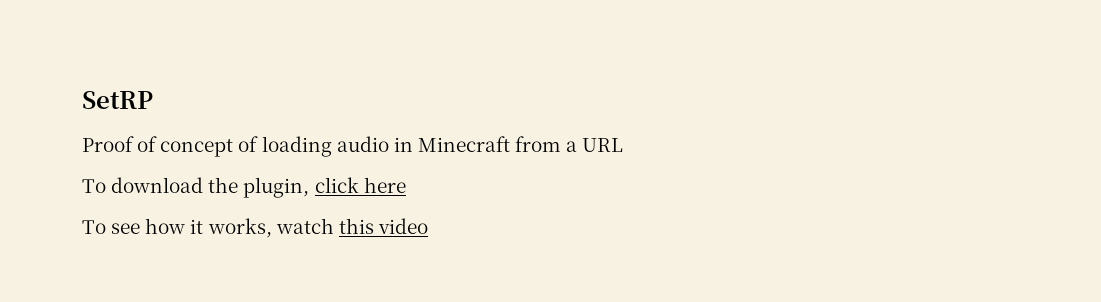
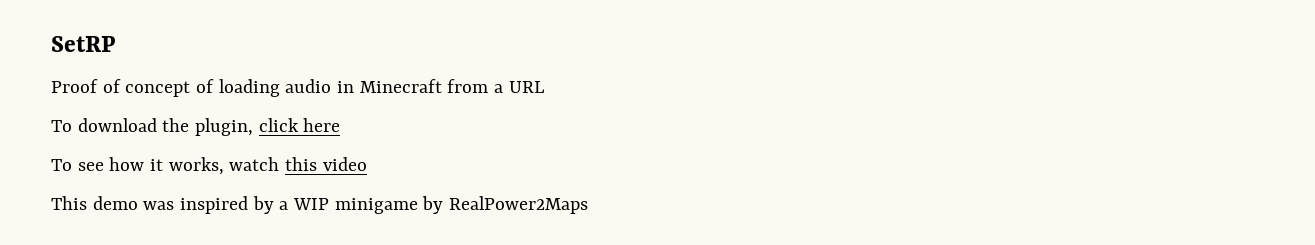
+ This demo was inspired by a WIP minigame by RealPower2Maps

